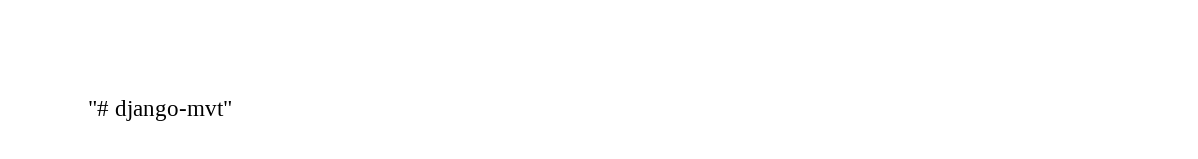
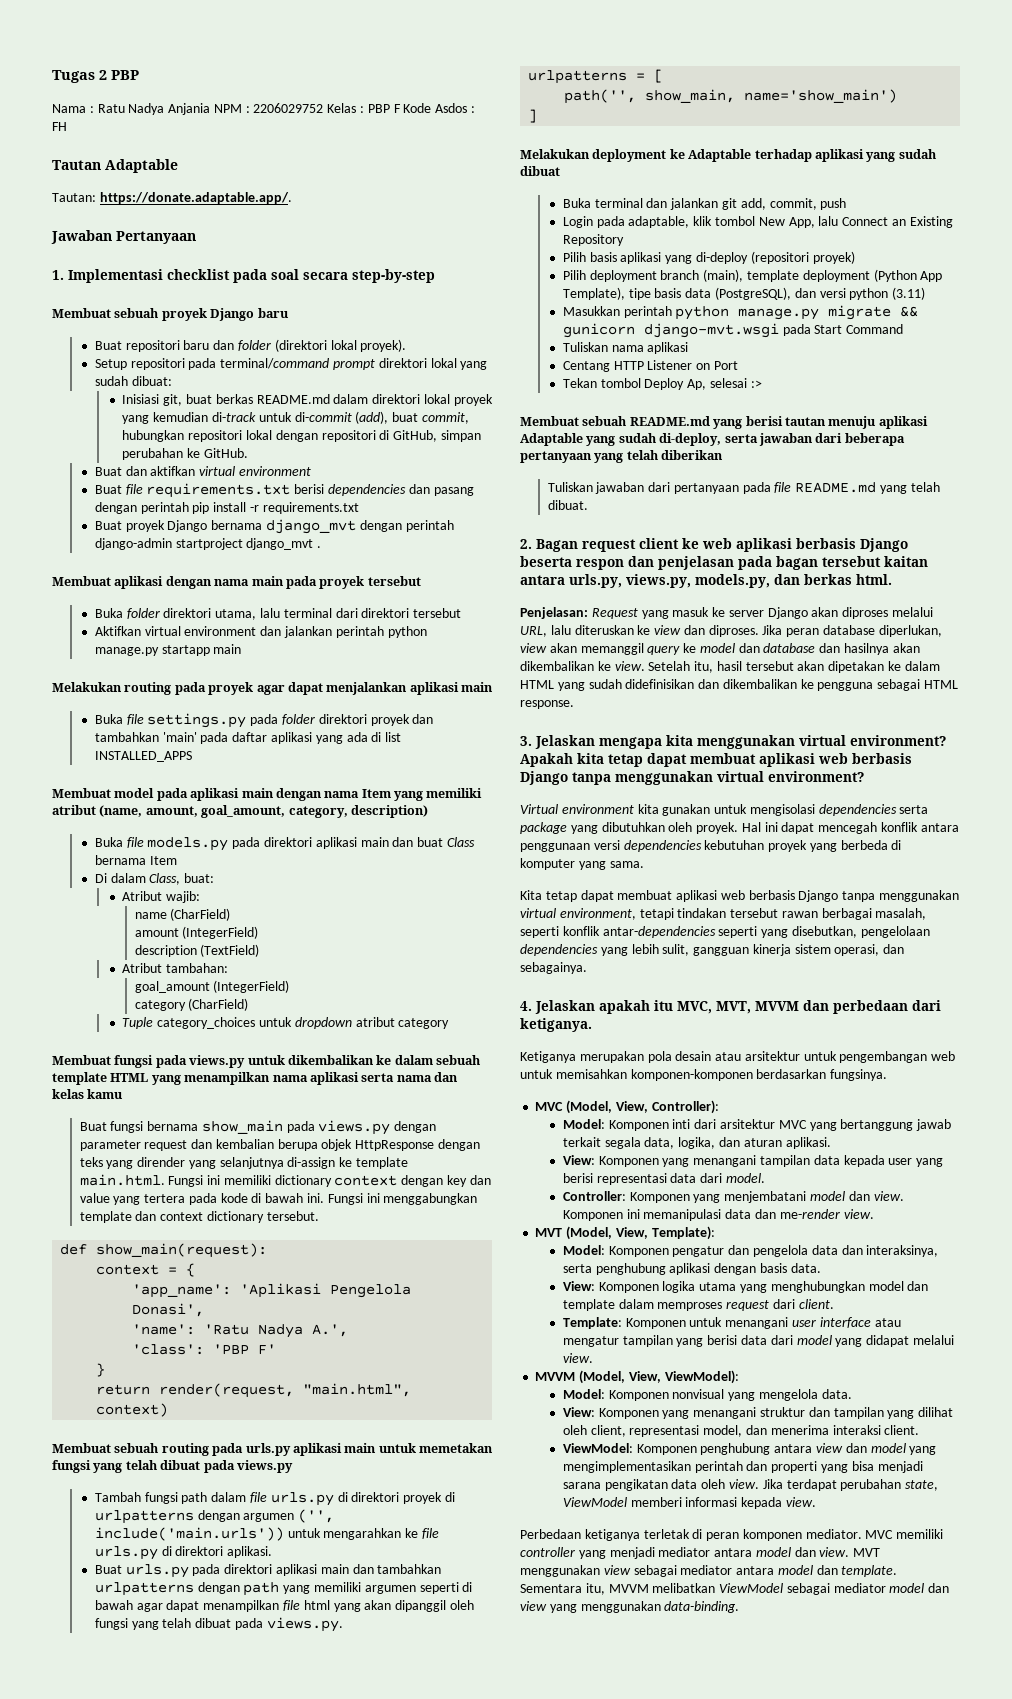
- "# django-mvt"
+ Tugas 2 PBP
+ Nama : Ratu Nadya Anjania NPM : 2206029752 Kelas : PBP F Kode Asdos : FH
+ Tautan Adaptable
+ Tautan: https://donate.adaptable.app/.
+ Jawaban Pertanyaan
+ 1. Implementasi checklist pada soal secara step-by-step
+ Membuat sebuah proyek Django baru
+ Buat repositori baru dan folder (direktori lokal proyek).
+ Setup repositori pada terminal/command prompt direktori lokal yang sudah dibuat:
+ Inisiasi git, buat berkas README.md dalam direktori lokal proyek yang kemudian di-track untuk di-commit (add), buat commit, hubungkan repositori lokal dengan repositori di GitHub, simpan perubahan ke GitHub.
+ Buat dan aktifkan virtual environment
+ Buat file requirements.txt berisi dependencies dan pasang dengan perintah pip install -r requirements.txt
+ Buat proyek Django bernama django_mvt dengan perintah django-admin startproject django_mvt .
+ Membuat aplikasi dengan nama main pada proyek tersebut
+ Buka folder direktori utama, lalu terminal dari direktori tersebut
+ Aktifkan virtual environment dan jalankan perintah python manage.py startapp main
+ Melakukan routing pada proyek agar dapat menjalankan aplikasi main
+ Buka file settings.py pada folder direktori proyek dan tambahkan 'main' pada daftar aplikasi yang ada di list INSTALLED_APPS
+ Membuat model pada aplikasi main dengan nama Item yang memiliki atribut (name, amount, goal_amount, category, description)
+ Buka file models.py pada direktori aplikasi main dan buat Class bernama Item
+ Di dalam Class, buat:
+ Atribut wajib:
+ name (CharField)
+ amount (IntegerField)
+ description (TextField)
+ Atribut tambahan:
+ goal_amount (IntegerField)
+ category (CharField)
+ Tuple category_choices untuk dropdown atribut category
+ Membuat fungsi pada views.py untuk dikembalikan ke dalam sebuah template HTML yang menampilkan nama aplikasi serta nama dan kelas kamu
+ Buat fungsi bernama show_main pada views.py dengan parameter request dan kembalian berupa objek HttpResponse dengan teks yang dirender yang selanjutnya di-assign ke template main.html. Fungsi ini memiliki dictionary context dengan key dan value yang tertera pada kode di bawah ini. Fungsi ini menggabungkan template dan context dictionary tersebut.
+ def show_main(request):
+ context = {
+ 'app_name': 'Aplikasi Pengelola Donasi',
+ 'name': 'Ratu Nadya A.',
+ 'class': 'PBP F'
+ }
+ return render(request, "main.html", context)
+ Membuat sebuah routing pada urls.py aplikasi main untuk memetakan fungsi yang telah dibuat pada views.py
+ Tambah fungsi path dalam file urls.py di direktori proyek di urlpatterns dengan argumen ('', include('main.urls')) untuk mengarahkan ke file urls.py di direktori aplikasi.
+ Buat urls.py pada direktori aplikasi main dan tambahkan urlpatterns dengan path yang memiliki argumen seperti di bawah agar dapat menampilkan file html yang akan dipanggil oleh fungsi yang telah dibuat pada views.py.
+ urlpatterns = [
+ path('', show_main, name='show_main')
+ ]
+ Melakukan deployment ke Adaptable terhadap aplikasi yang sudah dibuat
+ Buka terminal dan jalankan git add, commit, push
+ Login pada adaptable, klik tombol New App, lalu Connect an Existing Repository
+ Pilih basis aplikasi yang di-deploy (repositori proyek)
+ Pilih deployment branch (main), template deployment (Python App Template), tipe basis data (PostgreSQL), dan versi python (3.11)
+ Masukkan perintah python manage.py migrate && gunicorn django-mvt.wsgi pada Start Command
+ Tuliskan nama aplikasi
+ Centang HTTP Listener on Port
+ Tekan tombol Deploy Ap, selesai :>
+ Membuat sebuah README.md yang berisi tautan menuju aplikasi Adaptable yang sudah di-deploy, serta jawaban dari beberapa pertanyaan yang telah diberikan
+ Tuliskan jawaban dari pertanyaan pada file README.md yang telah dibuat.
+ 2. Bagan request client ke web aplikasi berbasis Django beserta respon dan penjelasan pada bagan tersebut kaitan antara urls.py, views.py, models.py, dan berkas html.
+ Penjelasan: Request yang masuk ke server Django akan diproses melalui URL, lalu diteruskan ke view dan diproses. Jika peran database diperlukan, view akan memanggil query ke model dan database dan hasilnya akan dikembalikan ke view. Setelah itu, hasil tersebut akan dipetakan ke dalam HTML yang sudah didefinisikan dan dikembalikan ke pengguna sebagai HTML response.
+ 3. Jelaskan mengapa kita menggunakan virtual environment? Apakah kita tetap dapat membuat aplikasi web berbasis Django tanpa menggunakan virtual environment?
+ Virtual environment kita gunakan untuk mengisolasi dependencies serta package yang dibutuhkan oleh proyek. Hal ini dapat mencegah konflik antara penggunaan versi dependencies kebutuhan proyek yang berbeda di komputer yang sama.
+ Kita tetap dapat membuat aplikasi web berbasis Django tanpa menggunakan virtual environment, tetapi tindakan tersebut rawan berbagai masalah, seperti konflik antar-dependencies seperti yang disebutkan, pengelolaan dependencies yang lebih sulit, gangguan kinerja sistem operasi, dan sebagainya.
+ 4. Jelaskan apakah itu MVC, MVT, MVVM dan perbedaan dari ketiganya.
+ Ketiganya merupakan pola desain atau arsitektur untuk pengembangan web untuk memisahkan komponen-komponen berdasarkan fungsinya.
+ MVC (Model, View, Controller):
+ Model: Komponen inti dari arsitektur MVC yang bertanggung jawab terkait segala data, logika, dan aturan aplikasi.
+ View: Komponen yang menangani tampilan data kepada user yang berisi representasi data dari model.
+ Controller: Komponen yang menjembatani model dan view. Komponen ini memanipulasi data dan me-render view.
+ MVT (Model, View, Template):
+ Model: Komponen pengatur dan pengelola data dan interaksinya, serta penghubung aplikasi dengan basis data.
+ View: Komponen logika utama yang menghubungkan model dan template dalam memproses request dari client.
+ Template: Komponen untuk menangani user interface atau mengatur tampilan yang berisi data dari model yang didapat melalui view.
+ MVVM (Model, View, ViewModel):
+ Model: Komponen nonvisual yang mengelola data.
+ View: Komponen yang menangani struktur dan tampilan yang dilihat oleh client, representasi model, dan menerima interaksi client.
+ ViewModel: Komponen penghubung antara view dan model yang mengimplementasikan perintah dan properti yang bisa menjadi sarana pengikatan data oleh view. Jika terdapat perubahan state, ViewModel memberi informasi kepada view.
+ Perbedaan ketiganya terletak di peran komponen mediator. MVC memiliki controller yang menjadi mediator antara model dan view. MVT menggunakan view sebagai mediator antara model dan template. Sementara itu, MVVM melibatkan ViewModel sebagai mediator model dan view yang menggunakan data-binding.

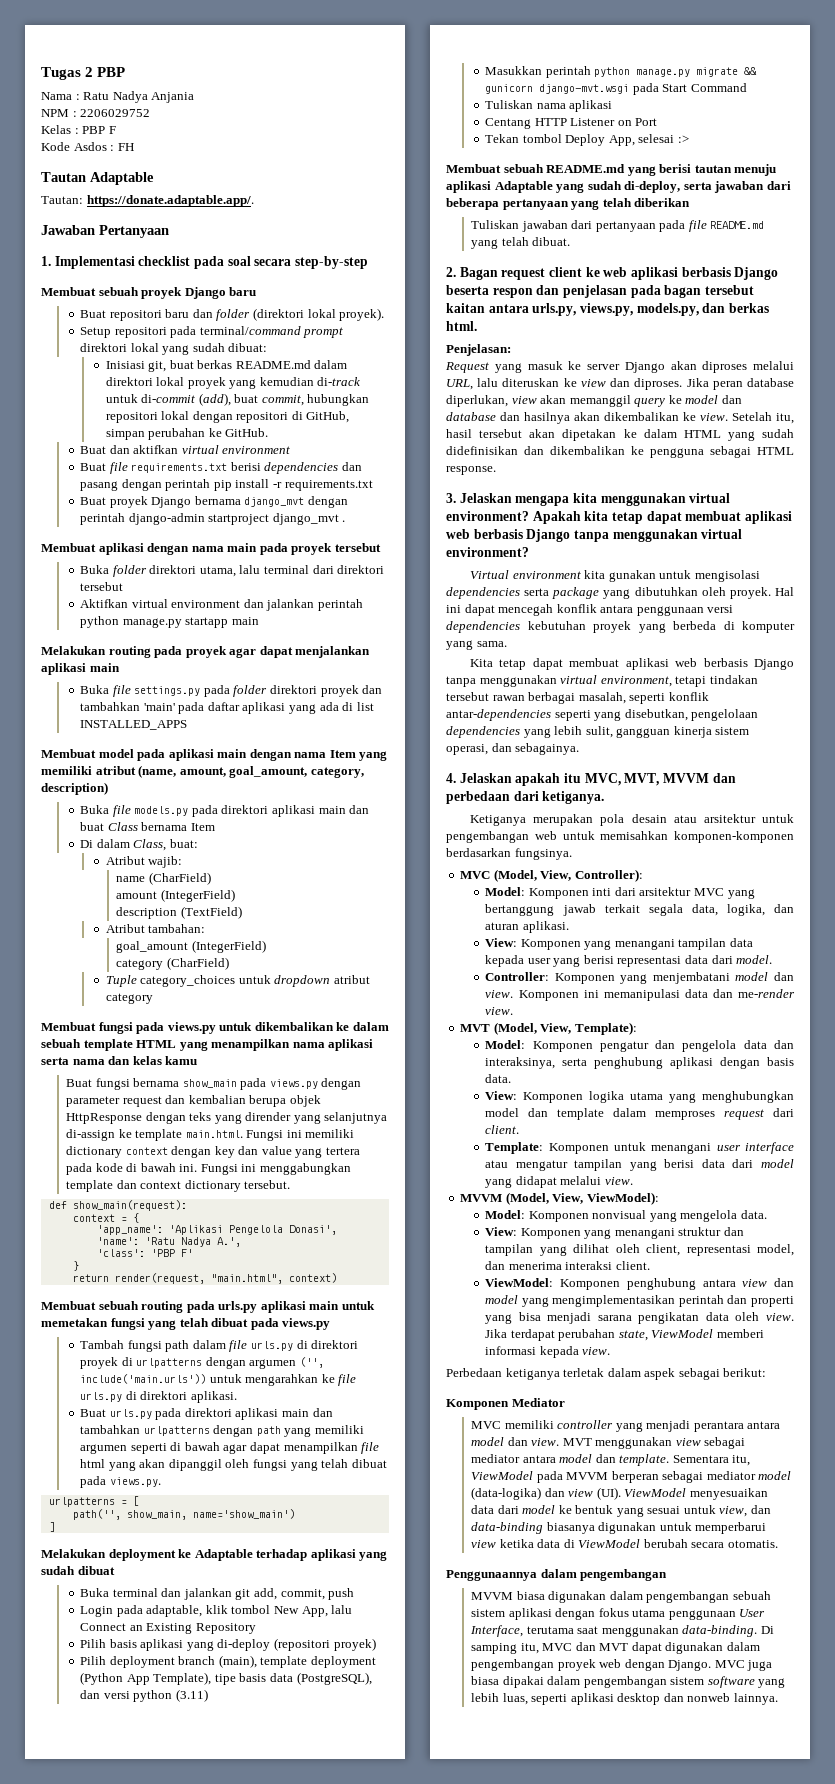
- Nama : Ratu Nadya Anjania NPM : 2206029752 Kelas : PBP F Kode Asdos : FH
+ Nama : Ratu Nadya Anjania
+ NPM : 2206029752
+ Kelas : PBP F
+ Kode Asdos : FH
- Tekan tombol Deploy Ap, selesai :>
+ Tekan tombol Deploy App, selesai :>
- Penjelasan: Request yang masuk ke server Django akan diproses melalui URL, lalu diteruskan ke view dan diproses.
+ Penjelasan:
+ Request yang masuk ke server Django akan diproses melalui URL, lalu diteruskan ke view dan diproses.
- Perbedaan ketiganya terletak di peran komponen mediator. MVC memiliki controller yang menjadi mediator antara model dan view.
+ Perbedaan ketiganya terletak dalam aspek sebagai berikut:
+ Komponen Mediator
+ MVC memiliki controller yang menjadi perantara antara model dan view.
- Sementara itu, MVVM melibatkan ViewModel sebagai mediator model dan view yang menggunakan data-binding.
+ Sementara itu, ViewModel pada MVVM berperan sebagai mediator model (data-logika) dan view (UI). ViewModel menyesuaikan data dari model ke bentuk yang sesuai untuk view, dan data-binding biasanya digunakan untuk memperbarui view ketika data di ViewModel berubah secara otomatis.
+ Penggunaannya dalam pengembangan
+ MVVM biasa digunakan dalam pengembangan sebuah sistem aplikasi dengan fokus utama penggunaan User Interface, terutama saat menggunakan data-binding. Di samping itu, MVC dan MVT dapat digunakan dalam pengembangan proyek web dengan Django. MVC juga biasa dipakai dalam pengembangan sistem software yang lebih luas, seperti aplikasi desktop dan nonweb lainnya.

